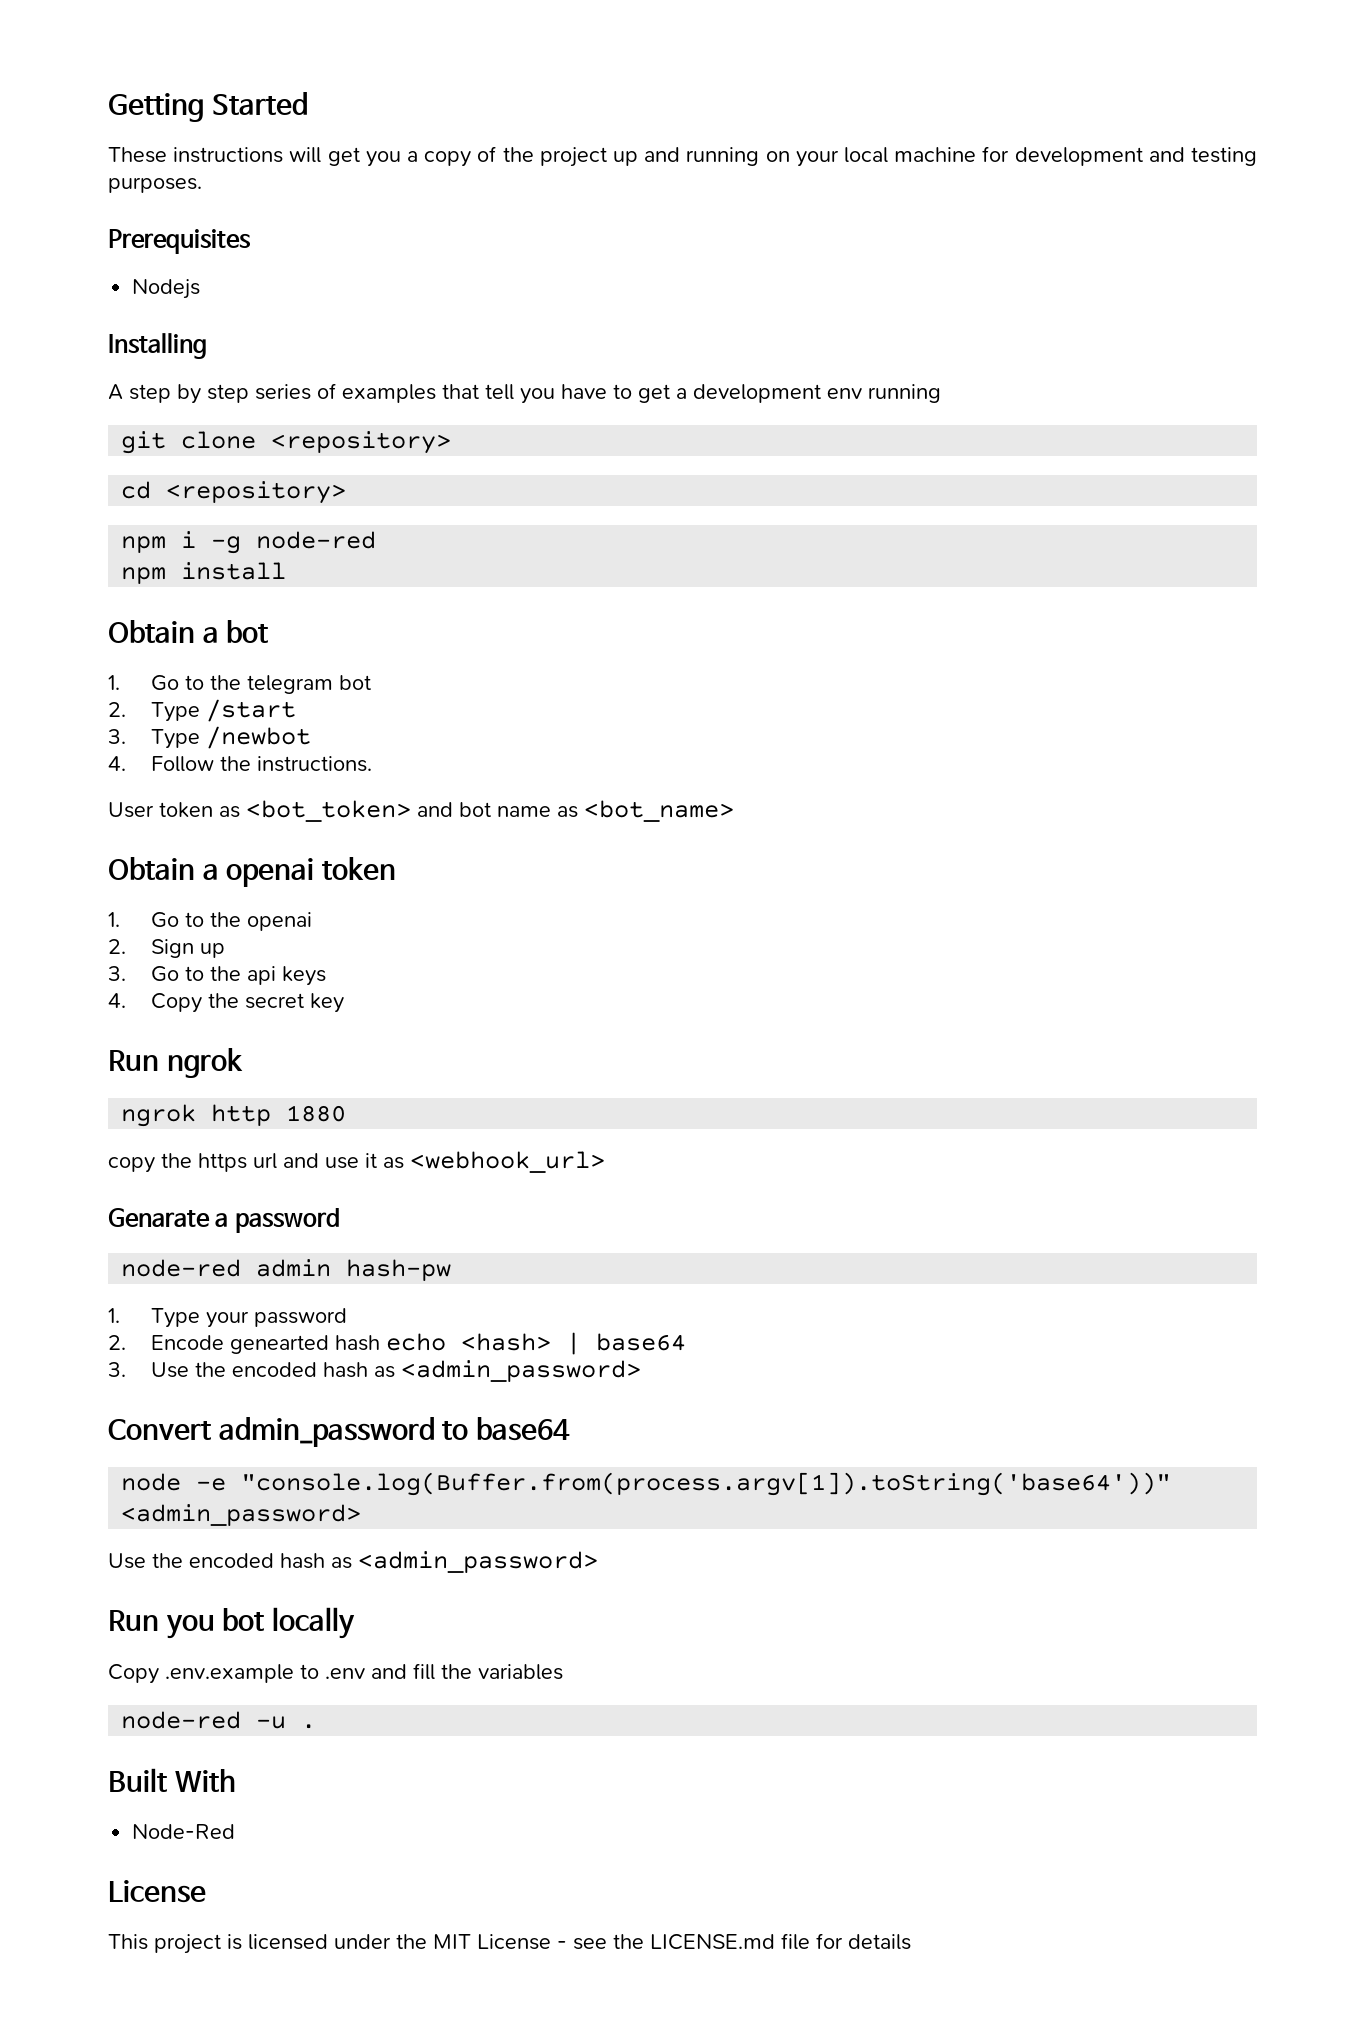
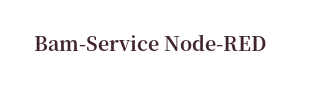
- Getting Started
- These instructions will get you a copy of the project up and running on your local machine for development and testing purposes.
- Prerequisites
- Nodejs
- Installing
- A step by step series of examples that tell you have to get a development env running
- git clone <repository>
- cd <repository>
- npm i -g node-red
- npm install
- Obtain a bot
- 1. Go to the telegram bot
- 2. Type /start
- 3. Type /newbot
- 4. Follow the instructions.
- User token as <bot_token> and bot name as <bot_name>
- Obtain a openai token
- 1. Go to the openai
- 2. Sign up
- 3. Go to the api keys
- 4. Copy the secret key
- Run ngrok
- ngrok http 1880
- copy the https url and use it as <webhook_url>
- Genarate a password
- node-red admin hash-pw
- 1. Type your password
- 2. Encode genearted hash echo <hash> | base64
- 3. Use the encoded hash as <admin_password>
- Convert admin_password to base64
- node -e "console.log(Buffer.from(process.argv[1]).toString('base64'))" <admin_password>
- Use the encoded hash as <admin_password>
- Run you bot locally
- Copy .env.example to .env and fill the variables
- node-red -u .
- Built With
- Node-Red
- License
- This project is licensed under the MIT License - see the LICENSE.md file for details
+ Bam-Service Node-RED

